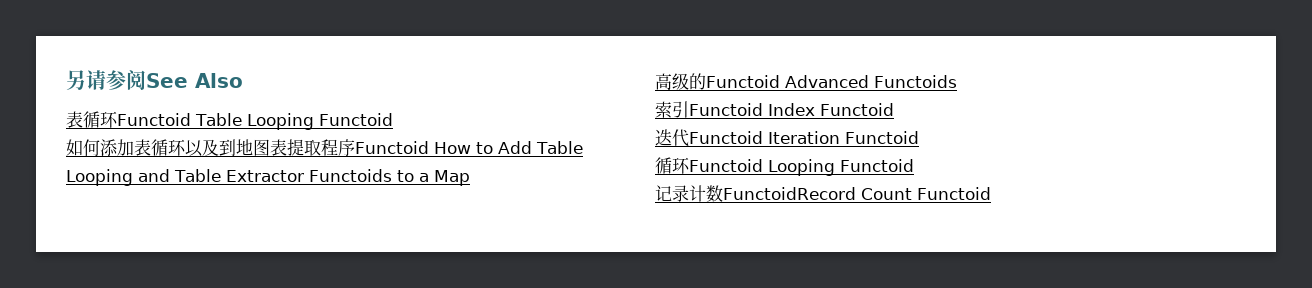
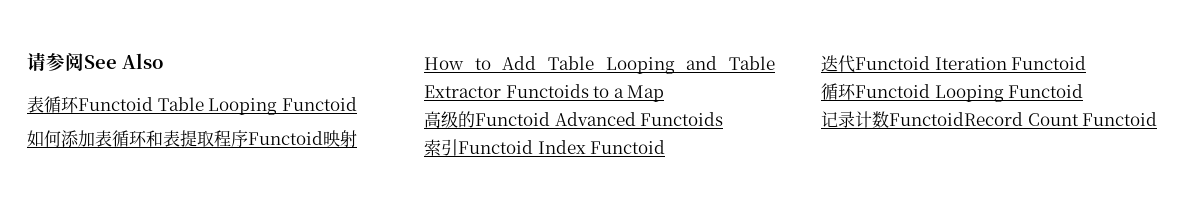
- 另请参阅See Also
+ 请参阅See Also
- 如何添加表循环以及到地图表提取程序Functoid How to Add Table Looping and Table Extractor Functoids to a Map
+ 如何添加表循环和表提取程序Functoid映射How to Add Table Looping and Table Extractor Functoids to a Map

